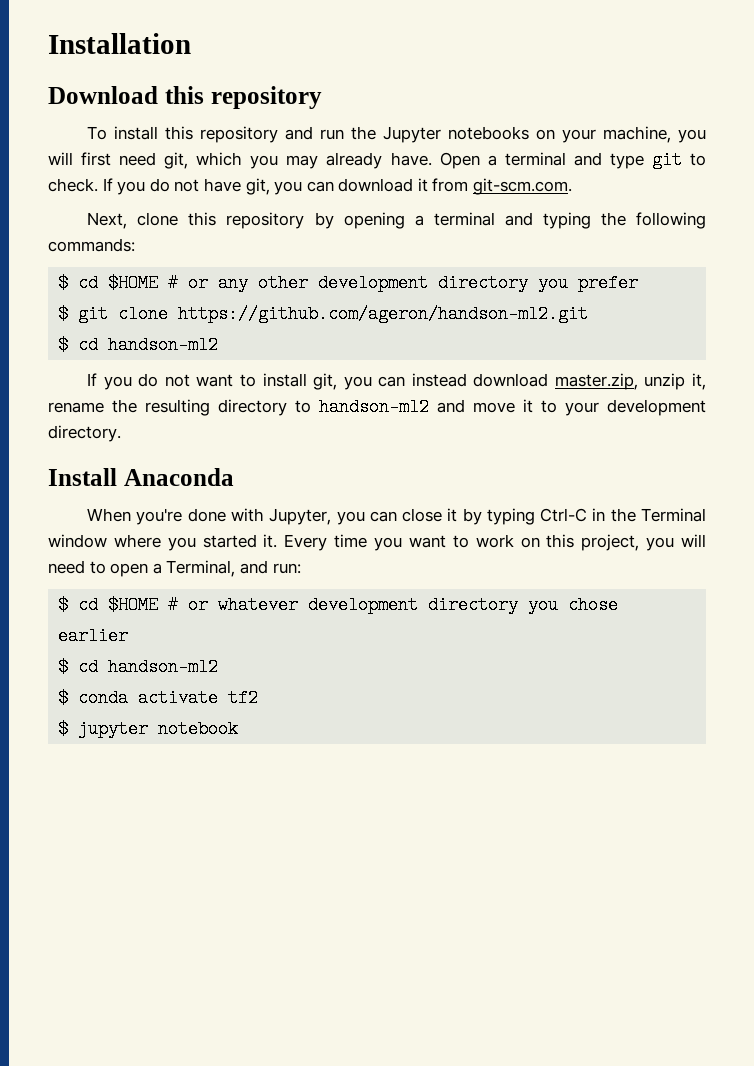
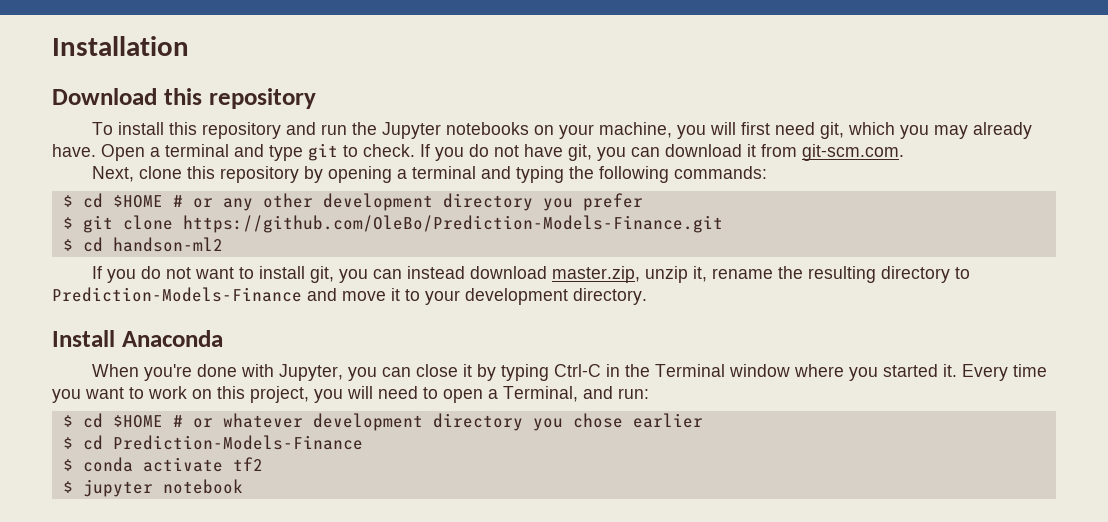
- $ git clone https://github.com/ageron/handson-ml2.git
+ $ git clone https://github.com/OleBo/Prediction-Models-Finance.git
- If you do not want to install git, you can instead download master.zip, unzip it, rename the resulting directory to handson-ml2 and move it to your development directory.
+ If you do not want to install git, you can instead download master.zip, unzip it, rename the resulting directory to Prediction-Models-Finance and move it to your development directory.
  $ cd $HOME # or whatever development directory you chose earlier
- $ cd handson-ml2
+ $ cd Prediction-Models-Finance

